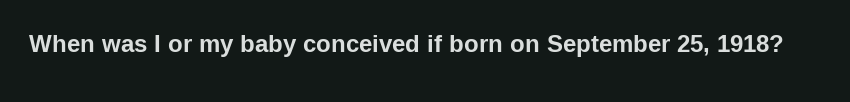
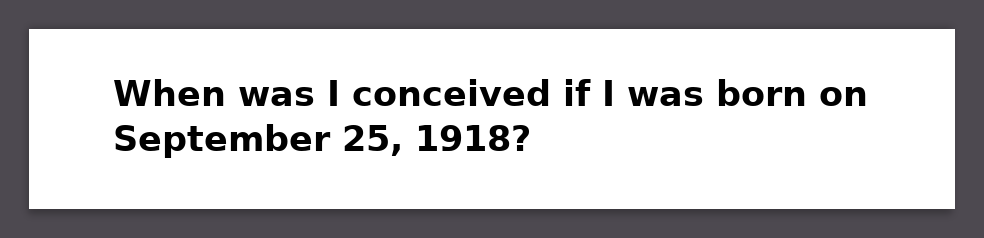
- When was I or my baby conceived if born on September 25, 1918?
+ When was I conceived if I was born on September 25, 1918?

